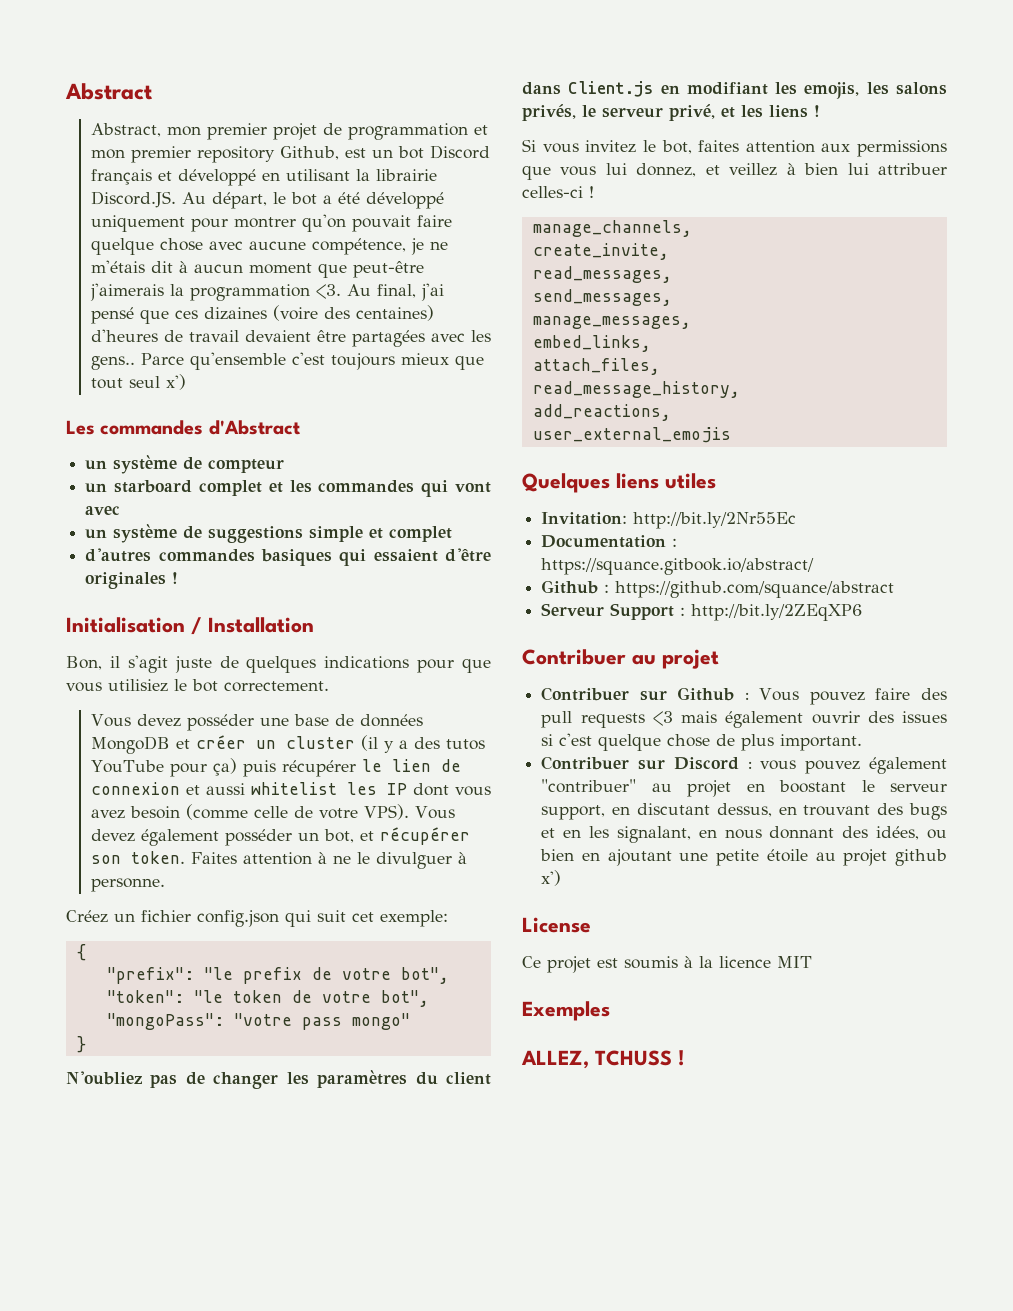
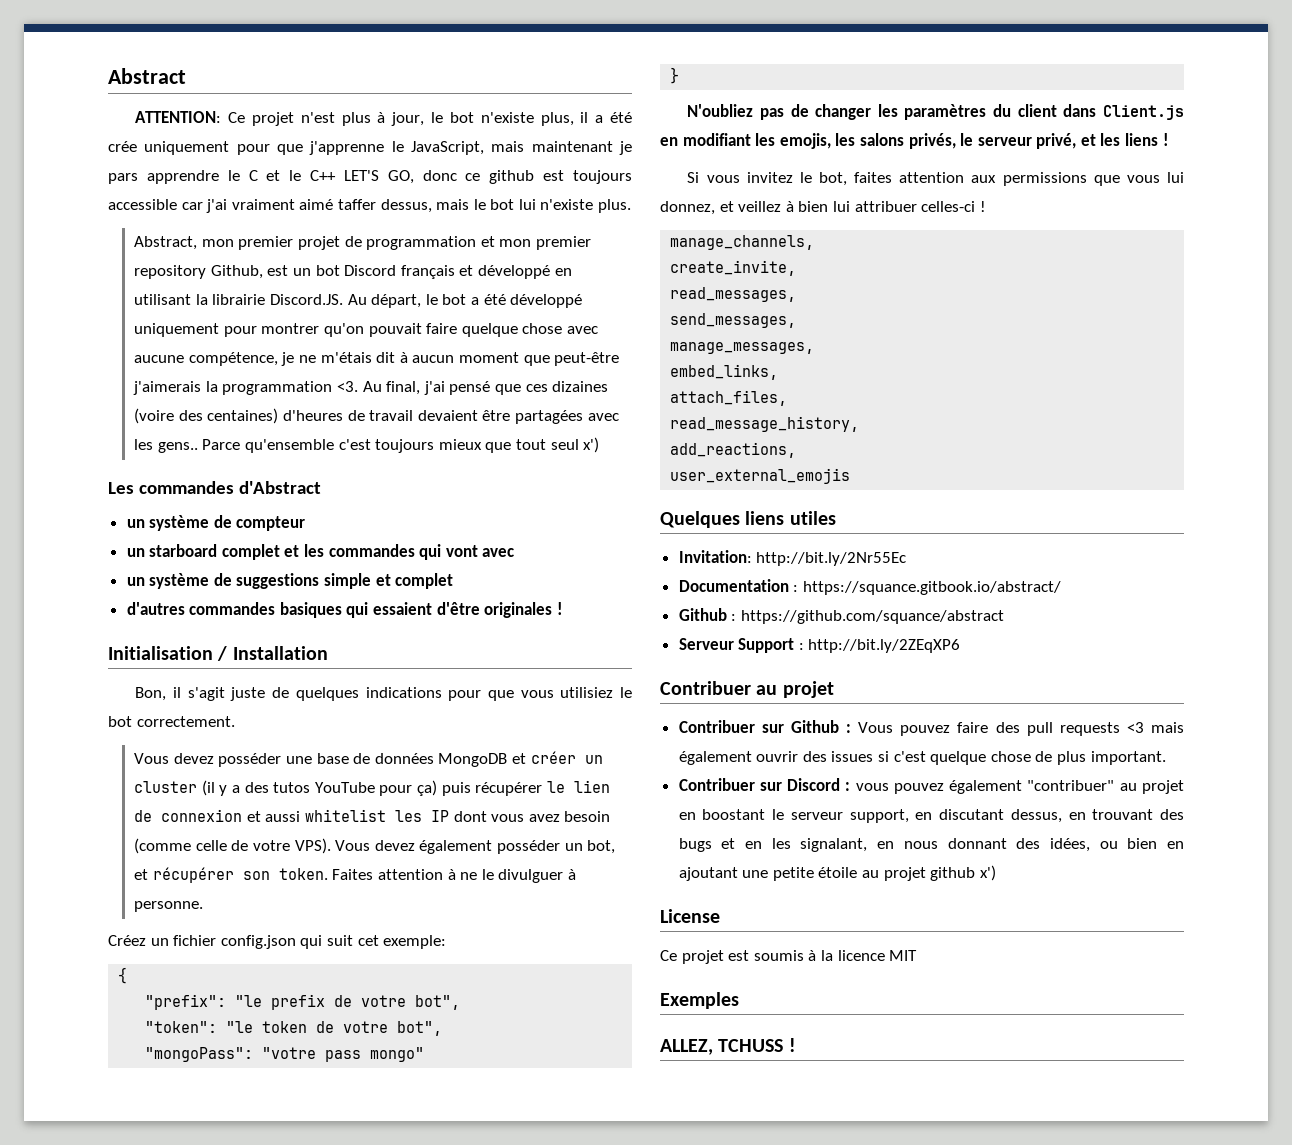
+ ATTENTION: Ce projet n'est plus à jour, le bot n'existe plus, il a été crée uniquement pour que j'apprenne le JavaScript, mais maintenant je pars apprendre le C et le C++ LET'S GO, donc ce github est toujours accessible car j'ai vraiment aimé taffer dessus, mais le bot lui n'existe plus.

